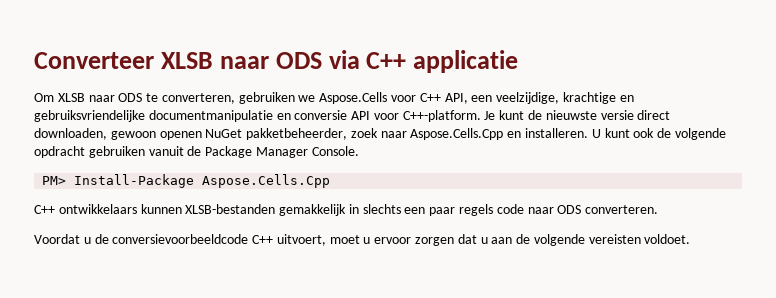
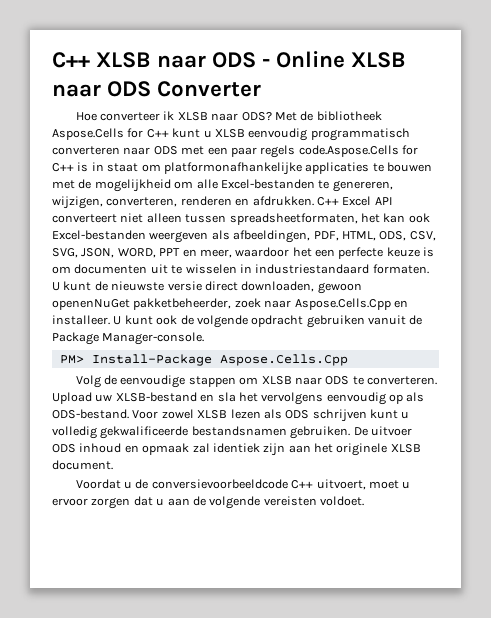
- Converteer XLSB naar ODS via C++ applicatie
- Om XLSB naar ODS te converteren, gebruiken we Aspose.Cells voor C++ API, een veelzijdige, krachtige en gebruiksvriendelijke documentmanipulatie en conversie API voor C++-platform. Je kunt de nieuwste versie direct downloaden, gewoon openen NuGet pakketbeheerder, zoek naar Aspose.Cells.Cpp en installeren.
+ C++ XLSB naar ODS - Online XLSB naar ODS Converter
+ Hoe converteer ik XLSB naar ODS? Met de bibliotheek Aspose.Cells for C++ kunt u XLSB eenvoudig programmatisch converteren naar ODS met een paar regels code.Aspose.Cells for C++ is in staat om platformonafhankelijke applicaties te bouwen met de mogelijkheid om alle Excel-bestanden te genereren, wijzigen, converteren, renderen en afdrukken. C++ Excel API converteert niet alleen tussen spreadsheetformaten, het kan ook Excel-bestanden weergeven als afbeeldingen, PDF, HTML, ODS, CSV, SVG, JSON, WORD, PPT en meer, waardoor het een perfecte keuze is om documenten uit te wisselen in industriestandaard formaten. U kunt de nieuwste versie direct downloaden, gewoon openenNuGet pakketbeheerder, zoek naar Aspose.Cells.Cpp en installeer.
- U kunt ook de volgende opdracht gebruiken vanuit de Package Manager Console.
+ U kunt ook de volgende opdracht gebruiken vanuit de Package Manager-console.
- C++ ontwikkelaars kunnen XLSB-bestanden gemakkelijk in slechts een paar regels code naar ODS converteren.
+ Volg de eenvoudige stappen om XLSB naar ODS te converteren. Upload uw XLSB-bestand en sla het vervolgens eenvoudig op als ODS-bestand. Voor zowel XLSB lezen als ODS schrijven kunt u volledig gekwalificeerde bestandsnamen gebruiken. De uitvoer ODS inhoud en opmaak zal identiek zijn aan het originele XLSB document.

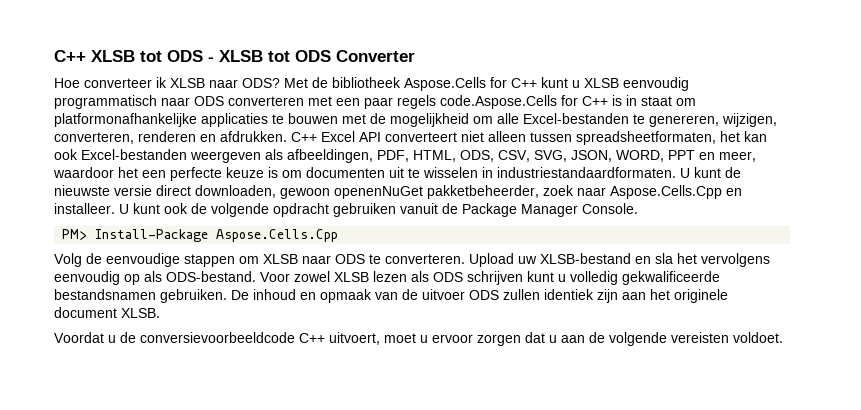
- C++ XLSB naar ODS - Online XLSB naar ODS Converter
+ C++ XLSB tot ODS - XLSB tot ODS Converter
- Met de bibliotheek Aspose.Cells for C++ kunt u XLSB eenvoudig programmatisch converteren naar ODS met een paar regels code.Aspose.Cells for C++ is in staat om platformonafhankelijke applicaties te bouwen met de mogelijkheid om alle Excel-bestanden te genereren, wijzigen, converteren, renderen en afdrukken.
+ Met de bibliotheek Aspose.Cells for C++ kunt u XLSB eenvoudig programmatisch naar ODS converteren met een paar regels code.Aspose.Cells for C++ is in staat om platformonafhankelijke applicaties te bouwen met de mogelijkheid om alle Excel-bestanden te genereren, wijzigen, converteren, renderen en afdrukken.
- C++ Excel API converteert niet alleen tussen spreadsheetformaten, het kan ook Excel-bestanden weergeven als afbeeldingen, PDF, HTML, ODS, CSV, SVG, JSON, WORD, PPT en meer, waardoor het een perfecte keuze is om documenten uit te wisselen in industriestandaard formaten.
+ C++ Excel API converteert niet alleen tussen spreadsheetformaten, het kan ook Excel-bestanden weergeven als afbeeldingen, PDF, HTML, ODS, CSV, SVG, JSON, WORD, PPT en meer, waardoor het een perfecte keuze is om documenten uit te wisselen in industriestandaardformaten.
- U kunt ook de volgende opdracht gebruiken vanuit de Package Manager-console.
+ U kunt ook de volgende opdracht gebruiken vanuit de Package Manager Console.
- De uitvoer ODS inhoud en opmaak zal identiek zijn aan het originele XLSB document.
+ De inhoud en opmaak van de uitvoer ODS zullen identiek zijn aan het originele document XLSB.

